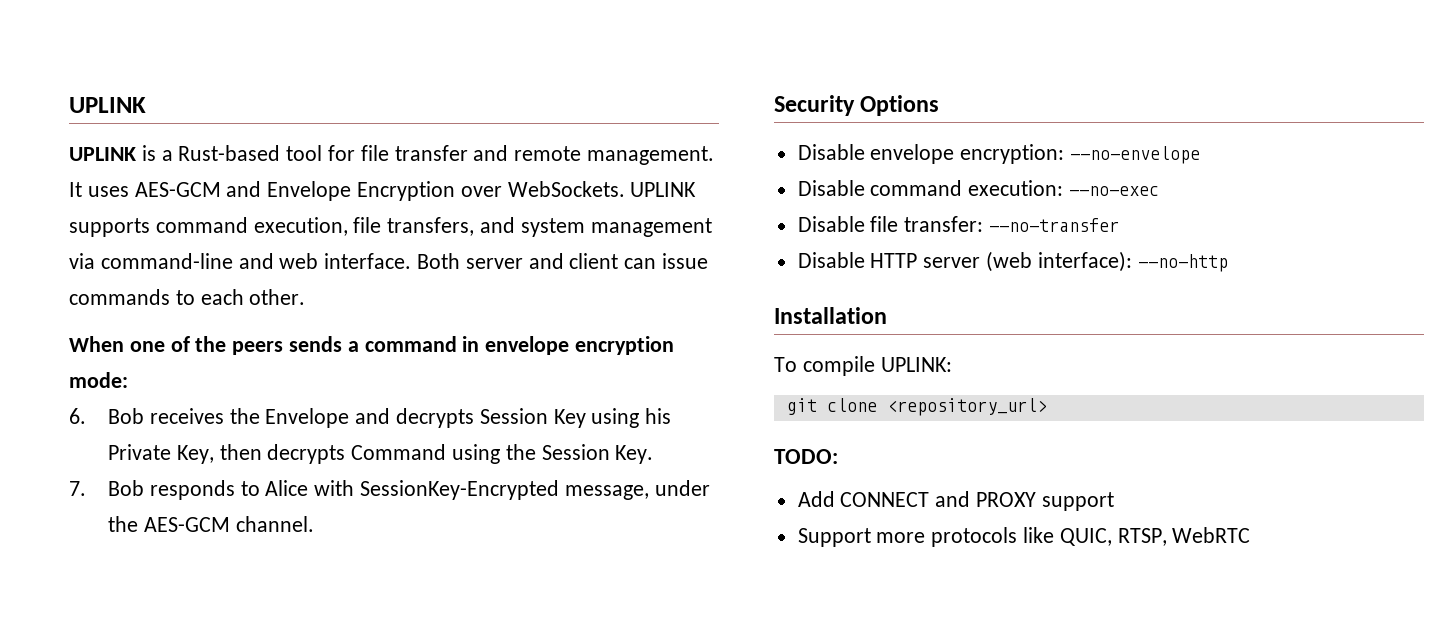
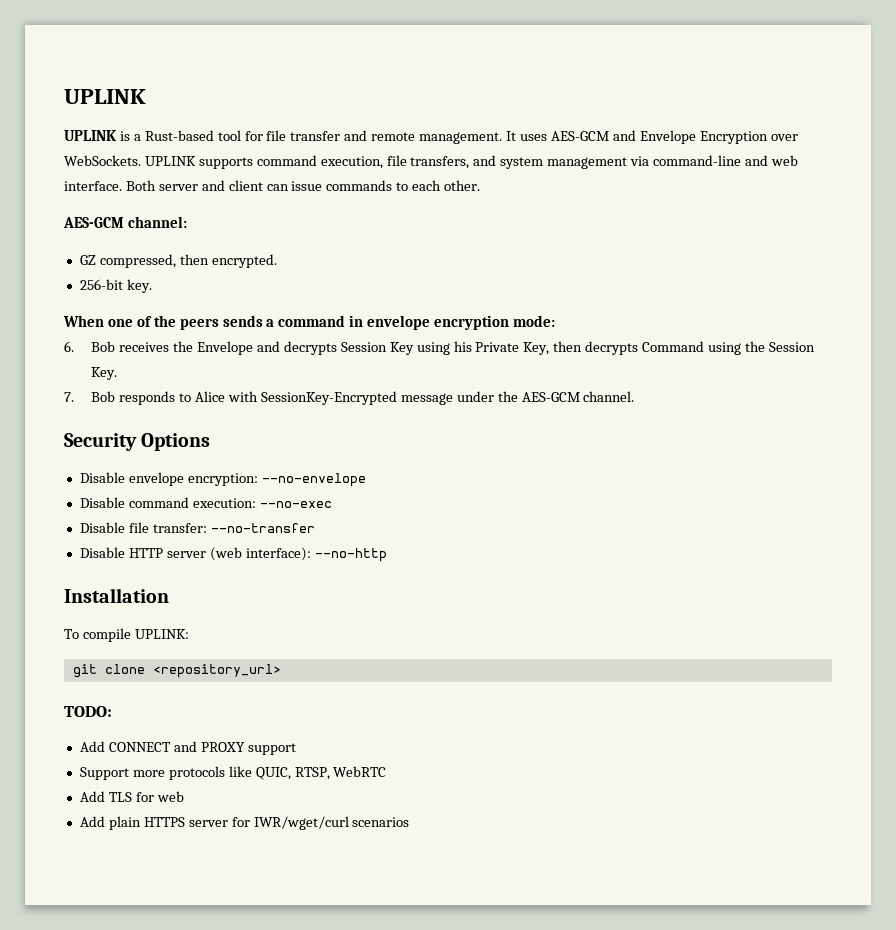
+ AES-GCM channel:
+ GZ compressed, then encrypted.
+ 256-bit key.
- 7. Bob responds to Alice with SessionKey-Encrypted message, under the AES-GCM channel.
+ 7. Bob responds to Alice with SessionKey-Encrypted message under the AES-GCM channel.
+ Add TLS for web
+ Add plain HTTPS server for IWR/wget/curl scenarios

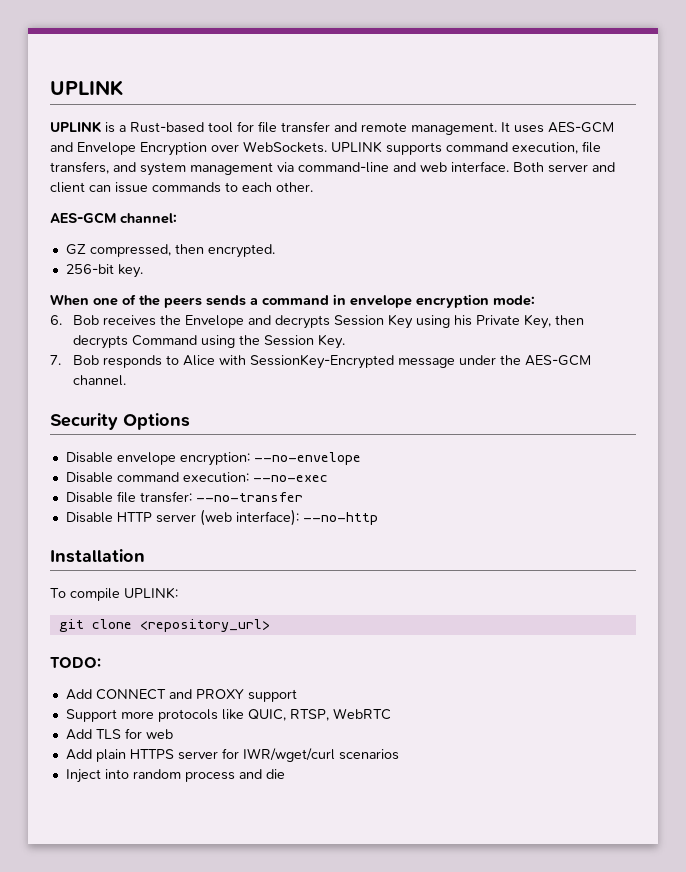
+ Inject into random process and die

